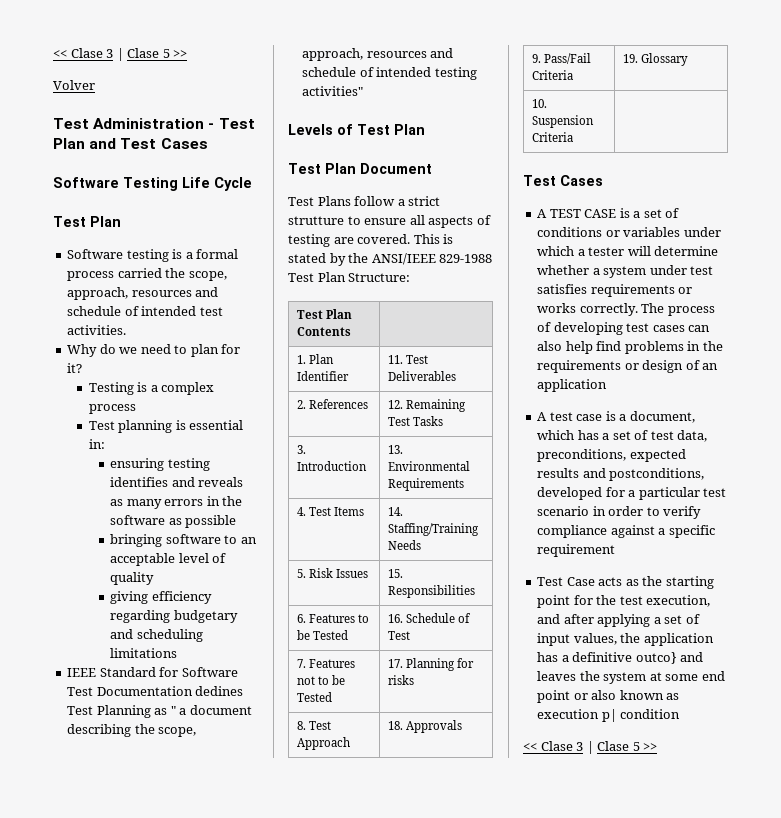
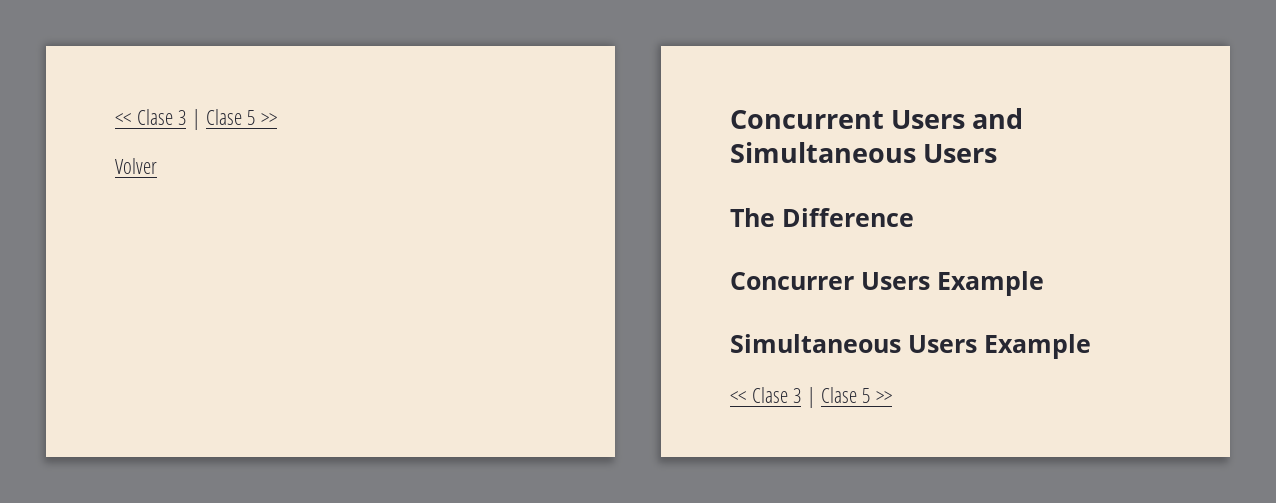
- Test Administration - Test Plan and Test Cases
- Software Testing Life Cycle
- Test Plan
- Software testing is a formal process carried the scope, approach, resources and schedule of intended test activities.
- Why do we need to plan for it?
- Testing is a complex process
- Test planning is essential in:
- ensuring testing identifies and reveals as many errors in the software as possible
- bringing software to an acceptable level of quality
- giving efficiency regarding budgetary and scheduling limitations
- IEEE Standard for Software Test Documentation dedines Test Planning as " a document describing the scope, approach, resources and schedule of intended testing activities"
- Levels of Test Plan
- Test Plan Document
- Test Plans follow a strict strutture to ensure all aspects of testing are covered. This is stated by the ANSI/IEEE 829-1988 Test Plan Structure:
- Test Plan Contents |
- 1. Plan Identifier | 11. Test Deliverables
- 2. References | 12. Remaining Test Tasks
- 3. Introduction | 13. Environmental Requirements
- 4. Test Items | 14. Staffing/Training Needs
- 5. Risk Issues | 15. Responsibilities
- 6. Features to be Tested | 16. Schedule of Test
- 7. Features not to be Tested | 17. Planning for risks
- 8. Test Approach | 18. Approvals
- 9. Pass/Fail Criteria | 19. Glossary
- 10. Suspension Criteria |
- Test Cases
- A TEST CASE is a set of conditions or variables under which a tester will determine whether a system under test satisfies requirements or works correctly. The process of developing test cases can also help find problems in the requirements or design of an application
- A test case is a document, which has a set of test data, preconditions, expected results and postconditions, developed for a particular test scenario in order to verify compliance against a specific requirement
- Test Case acts as the starting point for the test execution, and after applying a set of input values, the application has a definitive outco} and leaves the system at some end point or also known as execution p| condition
+ Concurrent Users and Simultaneous Users
+ The Difference
+ Concurrer Users Example
+ Simultaneous Users Example

